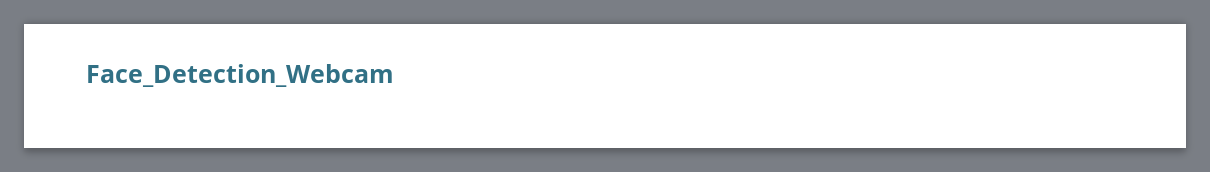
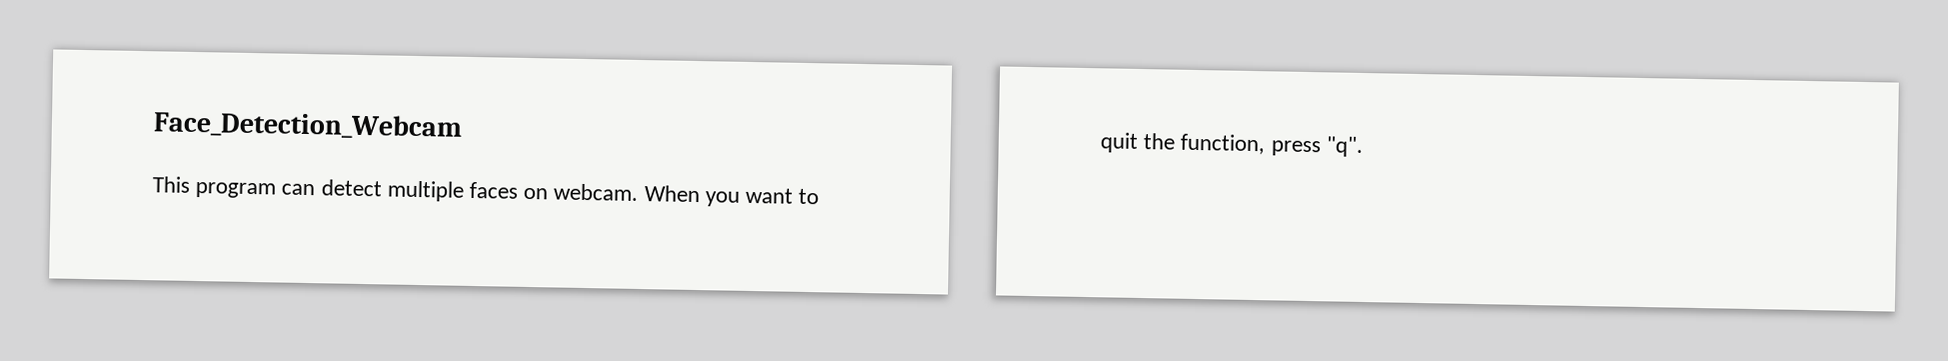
+ This program can detect multiple faces on webcam. When you want to quit the function, press "q".

